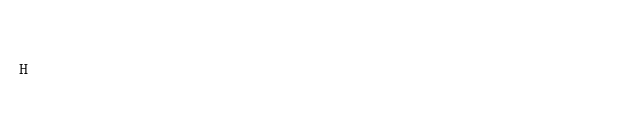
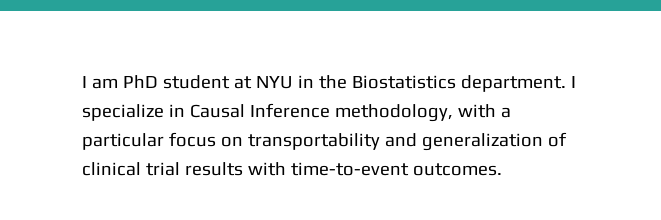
- H
+ I am PhD student at NYU in the Biostatistics department. I specialize in Causal Inference methodology, with a particular focus on transportability and generalization of clinical trial results with time-to-event outcomes.

